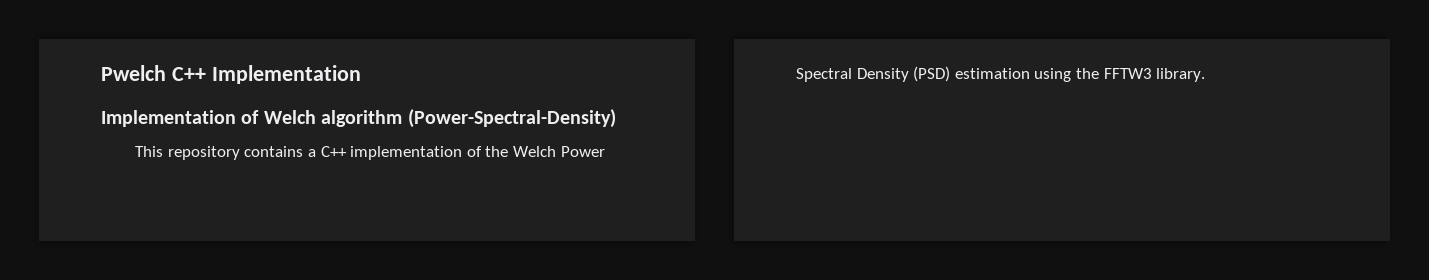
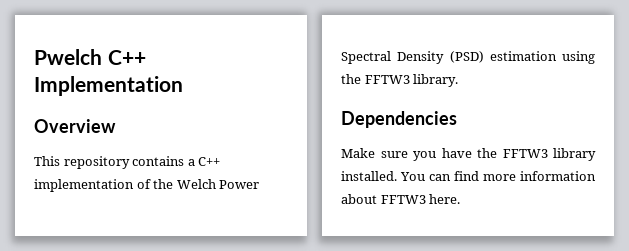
- Implementation of Welch algorithm (Power-Spectral-Density)
+ Overview
+ Dependencies
+ Make sure you have the FFTW3 library installed. You can find more information about FFTW3 here.

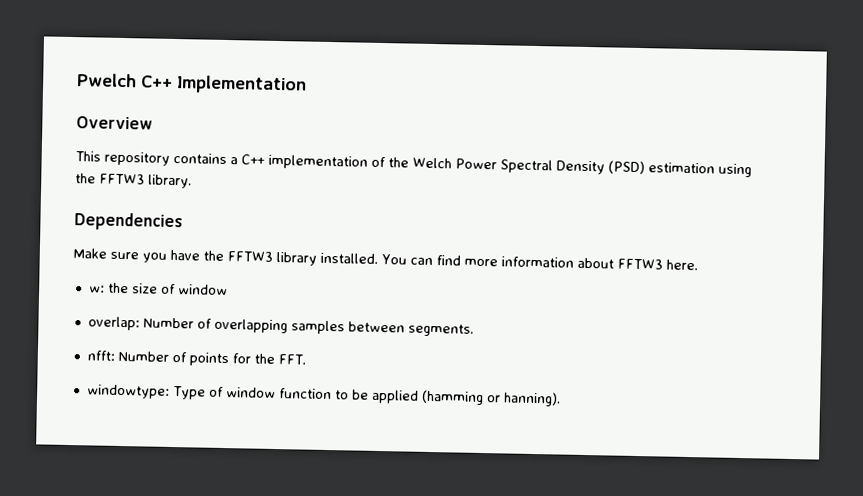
+ w: the size of window
+ overlap: Number of overlapping samples between segments.
+ nfft: Number of points for the FFT.
+ windowtype: Type of window function to be applied (hamming or hanning).

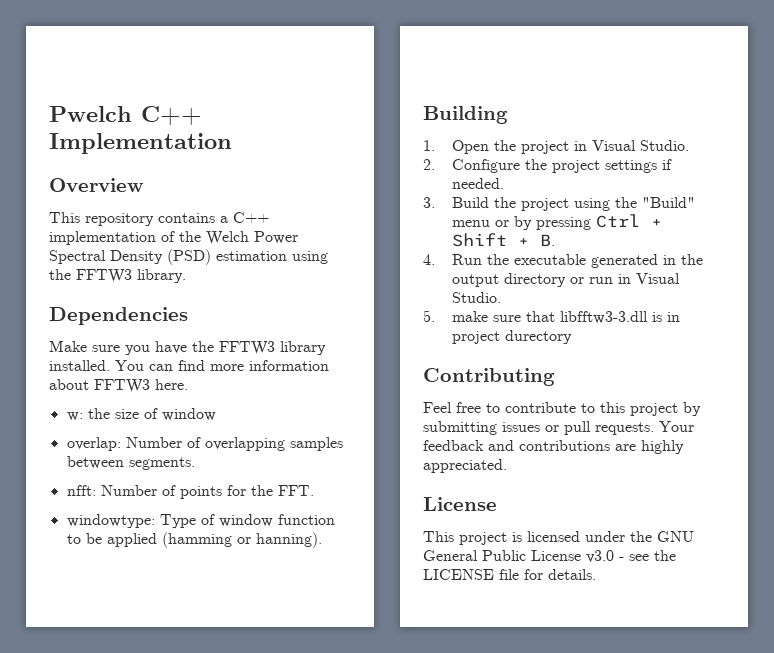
+ Building
+ 1. Open the project in Visual Studio.
+ 2. Configure the project settings if needed.
+ 3. Build the project using the "Build" menu or by pressing Ctrl + Shift + B.
+ 4. Run the executable generated in the output directory or run in Visual Studio.
+ 5. make sure that libfftw3-3.dll is in project durectory
+ Contributing
+ Feel free to contribute to this project by submitting issues or pull requests. Your feedback and contributions are highly appreciated.
+ License
+ This project is licensed under the GNU General Public License v3.0 - see the LICENSE file for details.

